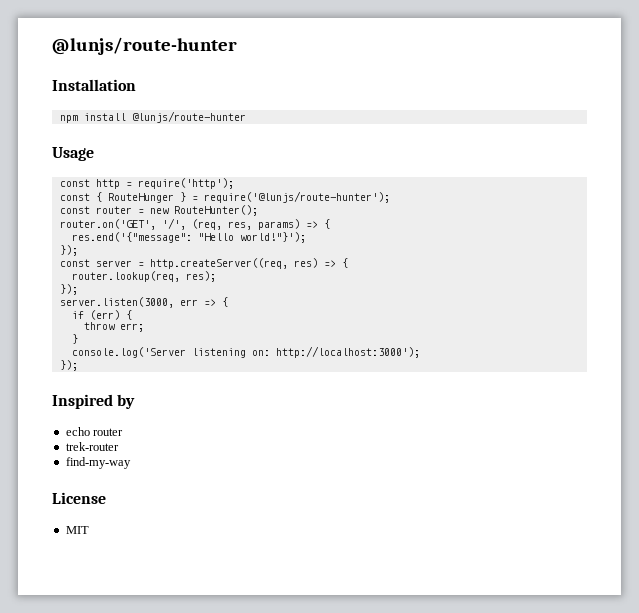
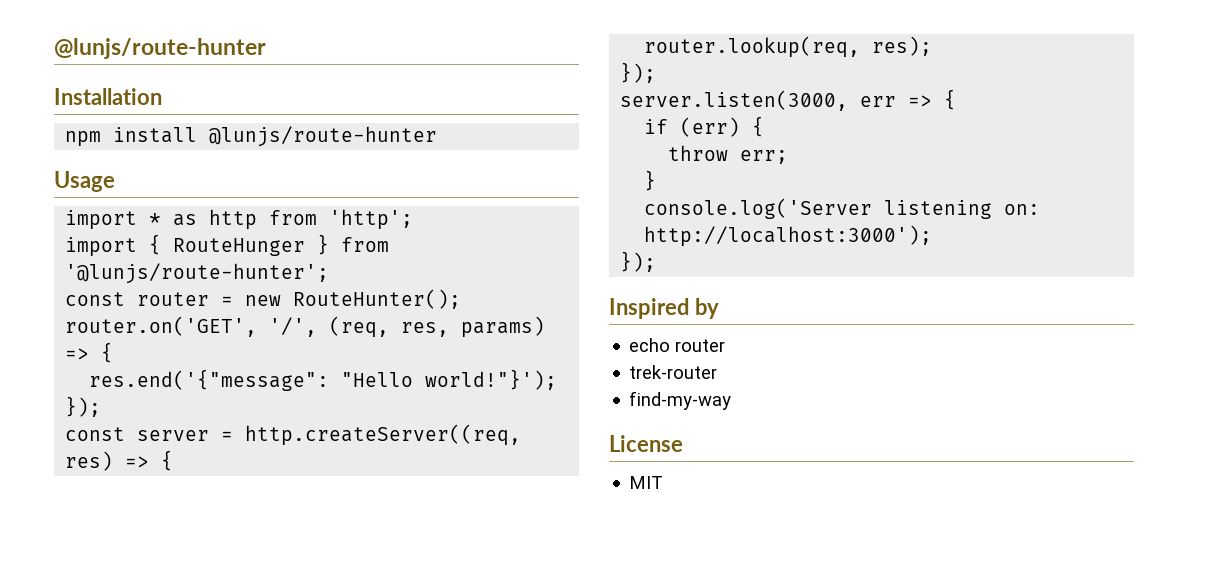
- const http = require('http');
- const { RouteHunger } = require('@lunjs/route-hunter');
+ import * as http from 'http';
+ import { RouteHunger } from '@lunjs/route-hunter';

